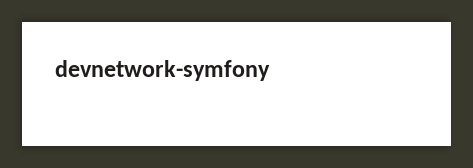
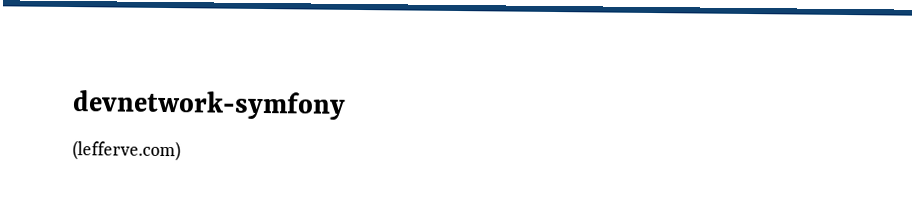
+ (lefferve.com)

